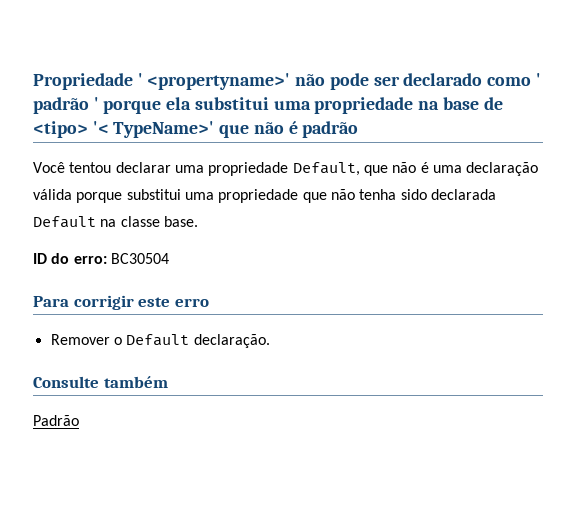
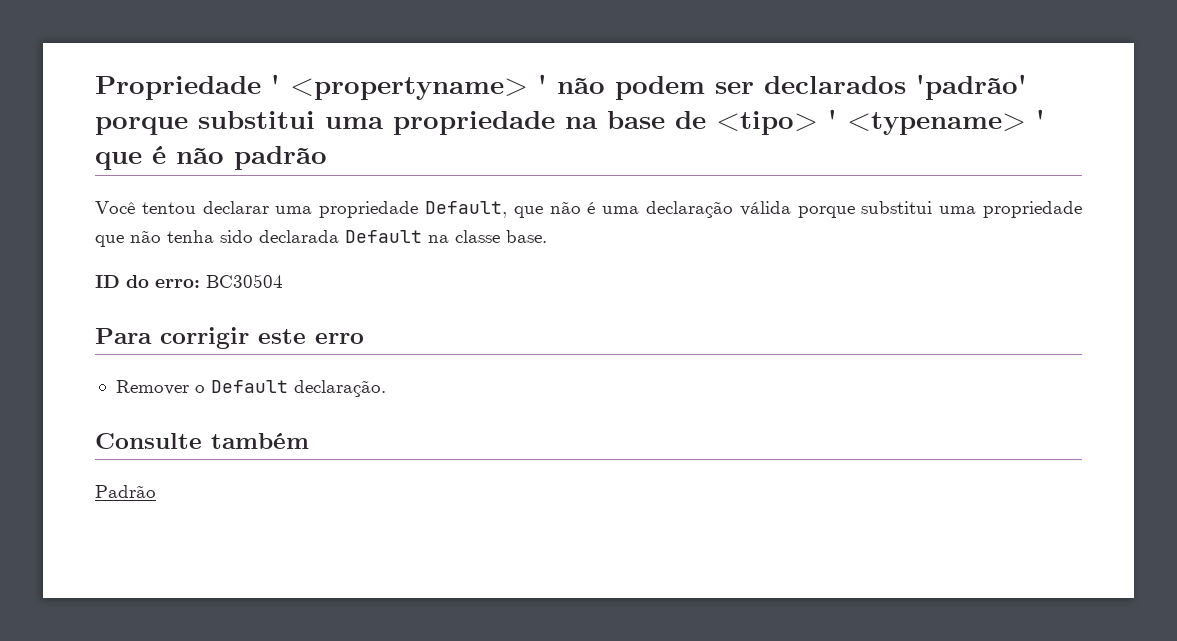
- Propriedade ' <propertyname>' não pode ser declarado como ' padrão ' porque ela substitui uma propriedade na base de <tipo> '< TypeName>' que não é padrão
+ Propriedade ' <propertyname> ' não podem ser declarados 'padrão' porque substitui uma propriedade na base de <tipo> ' <typename> ' que é não padrão

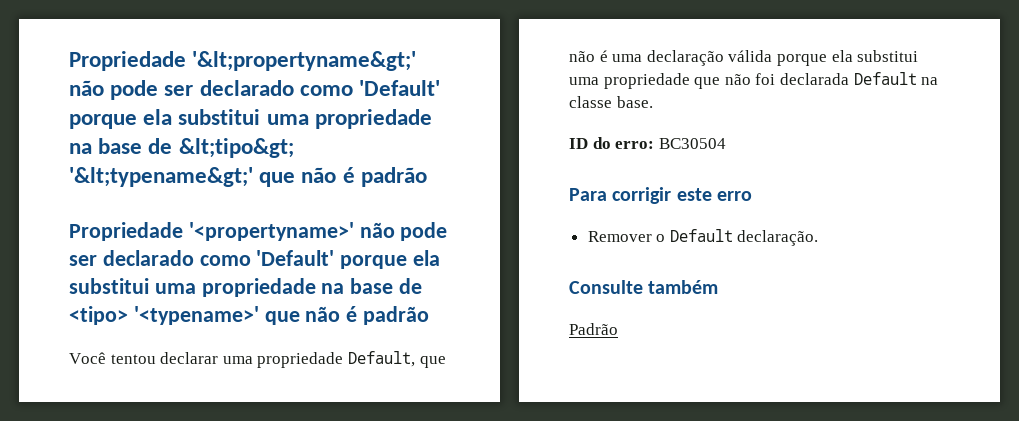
- Propriedade ' <propertyname> ' não podem ser declarados 'padrão' porque substitui uma propriedade na base de <tipo> ' <typename> ' que é não padrão
+ Propriedade '&lt;propertyname&gt;' não pode ser declarado como 'Default' porque ela substitui uma propriedade na base de &lt;tipo&gt; '&lt;typename&gt;' que não é padrão
+ Propriedade '<propertyname>' não pode ser declarado como 'Default' porque ela substitui uma propriedade na base de <tipo> '<typename>' que não é padrão
- Você tentou declarar uma propriedade Default, que não é uma declaração válida porque substitui uma propriedade que não tenha sido declarada Default na classe base.
+ Você tentou declarar uma propriedade Default, que não é uma declaração válida porque ela substitui uma propriedade que não foi declarada Default na classe base.

